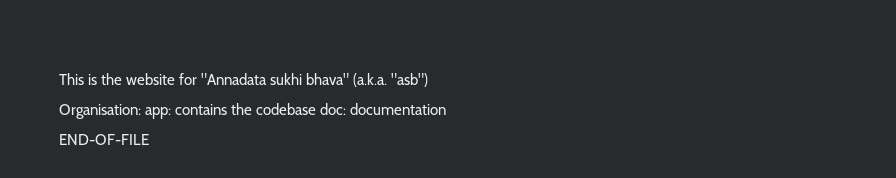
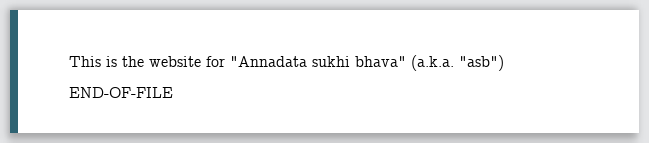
- Organisation: app: contains the codebase doc: documentation

